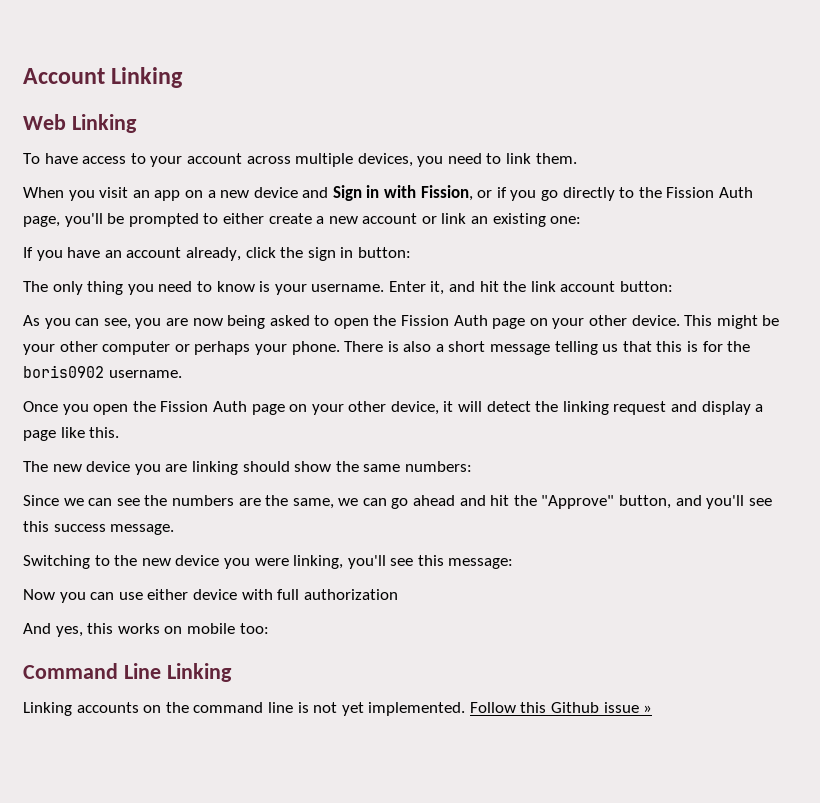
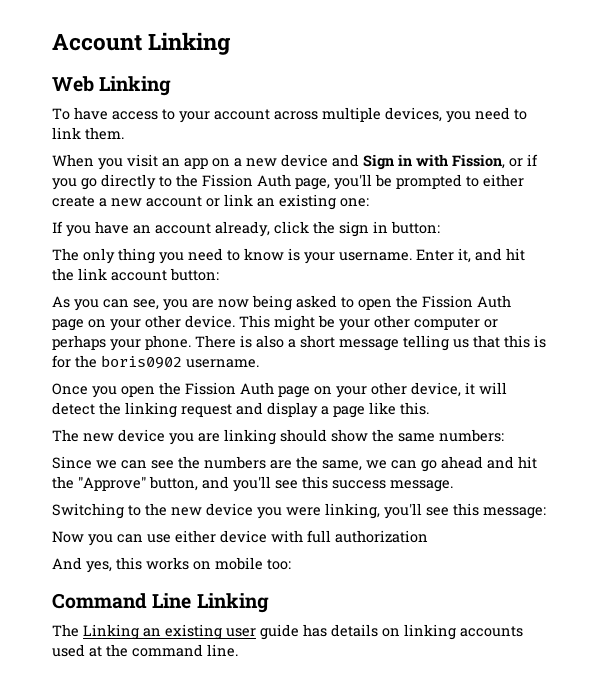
- Linking accounts on the command line is not yet implemented. Follow this Github issue »
+ The Linking an existing user guide has details on linking accounts used at the command line.

